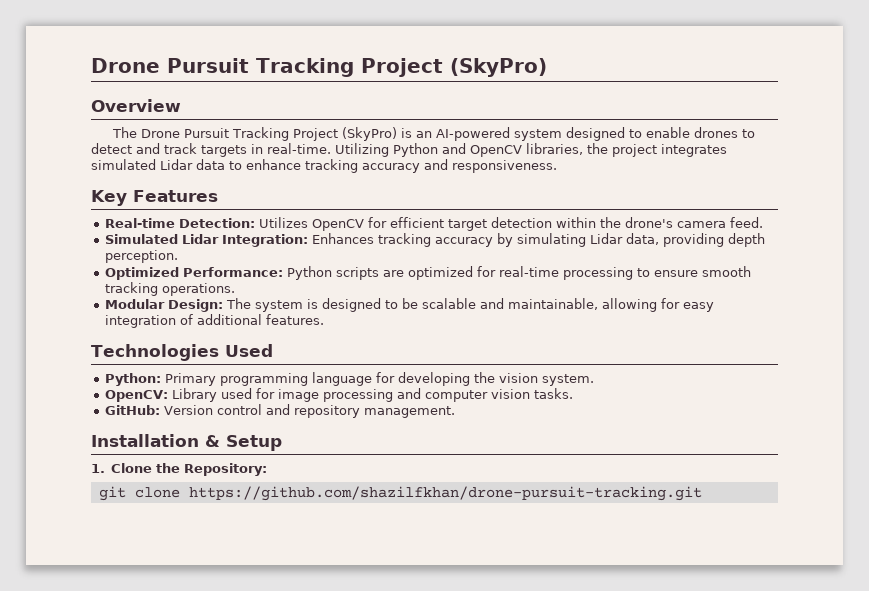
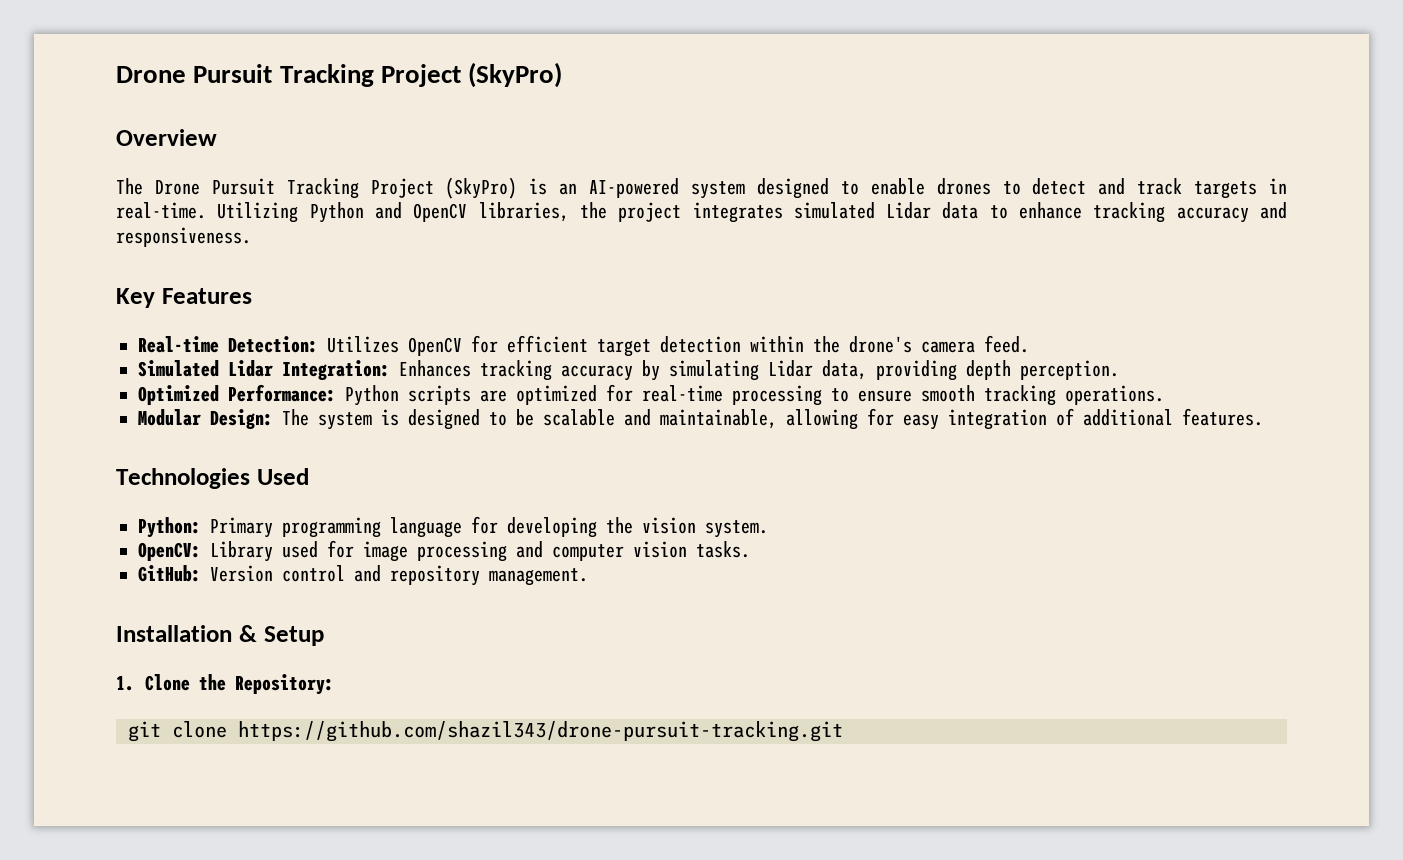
- git clone https://github.com/shazilfkhan/drone-pursuit-tracking.git
+ git clone https://github.com/shazil343/drone-pursuit-tracking.git

